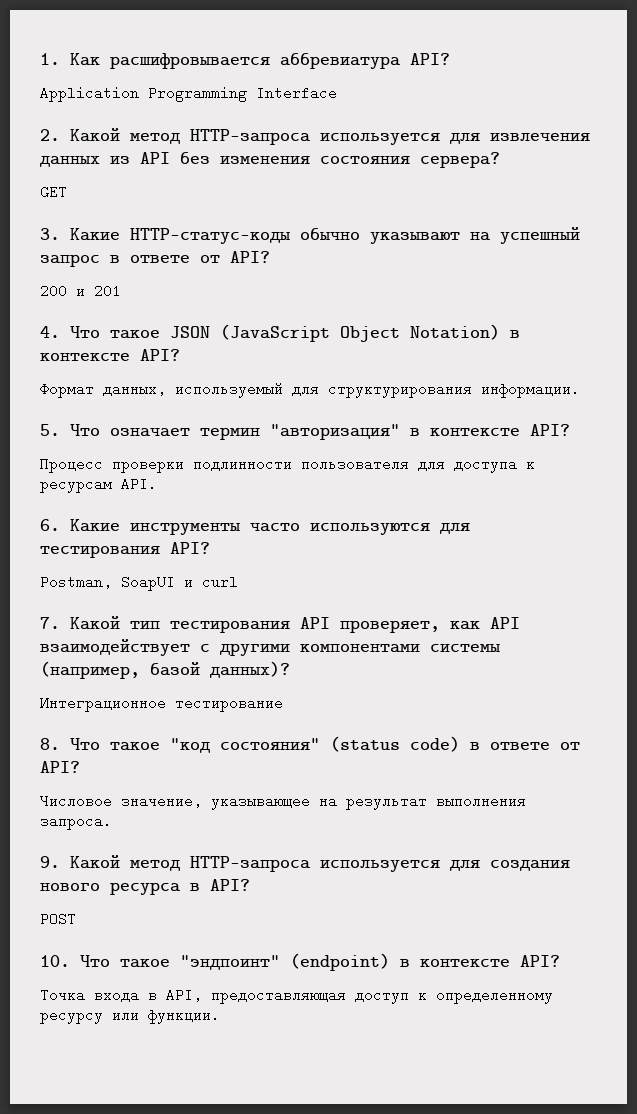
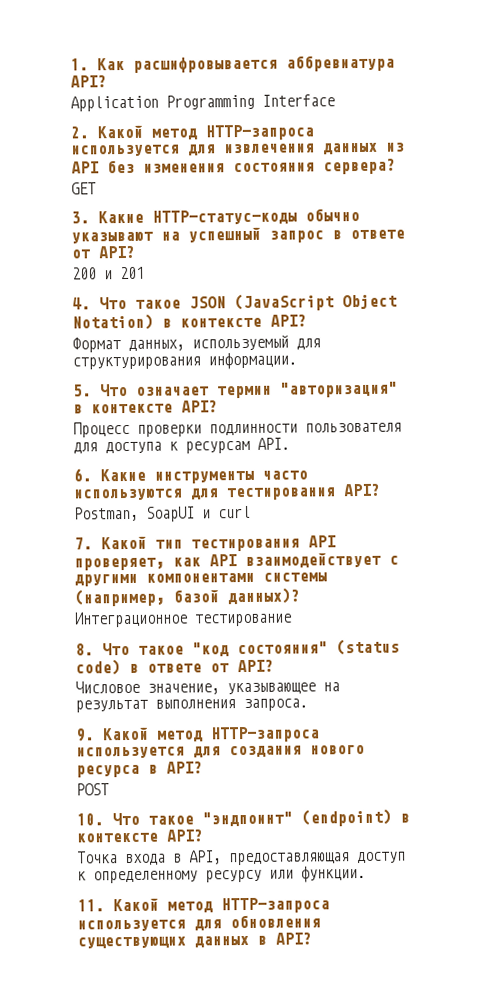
+ 11. Какой метод HTTP-запроса используется для обновления существующих данных в API?

